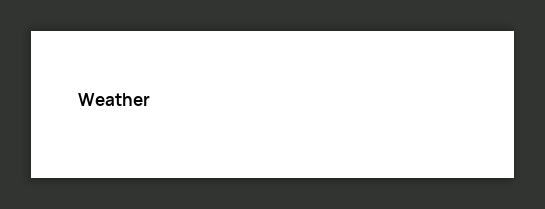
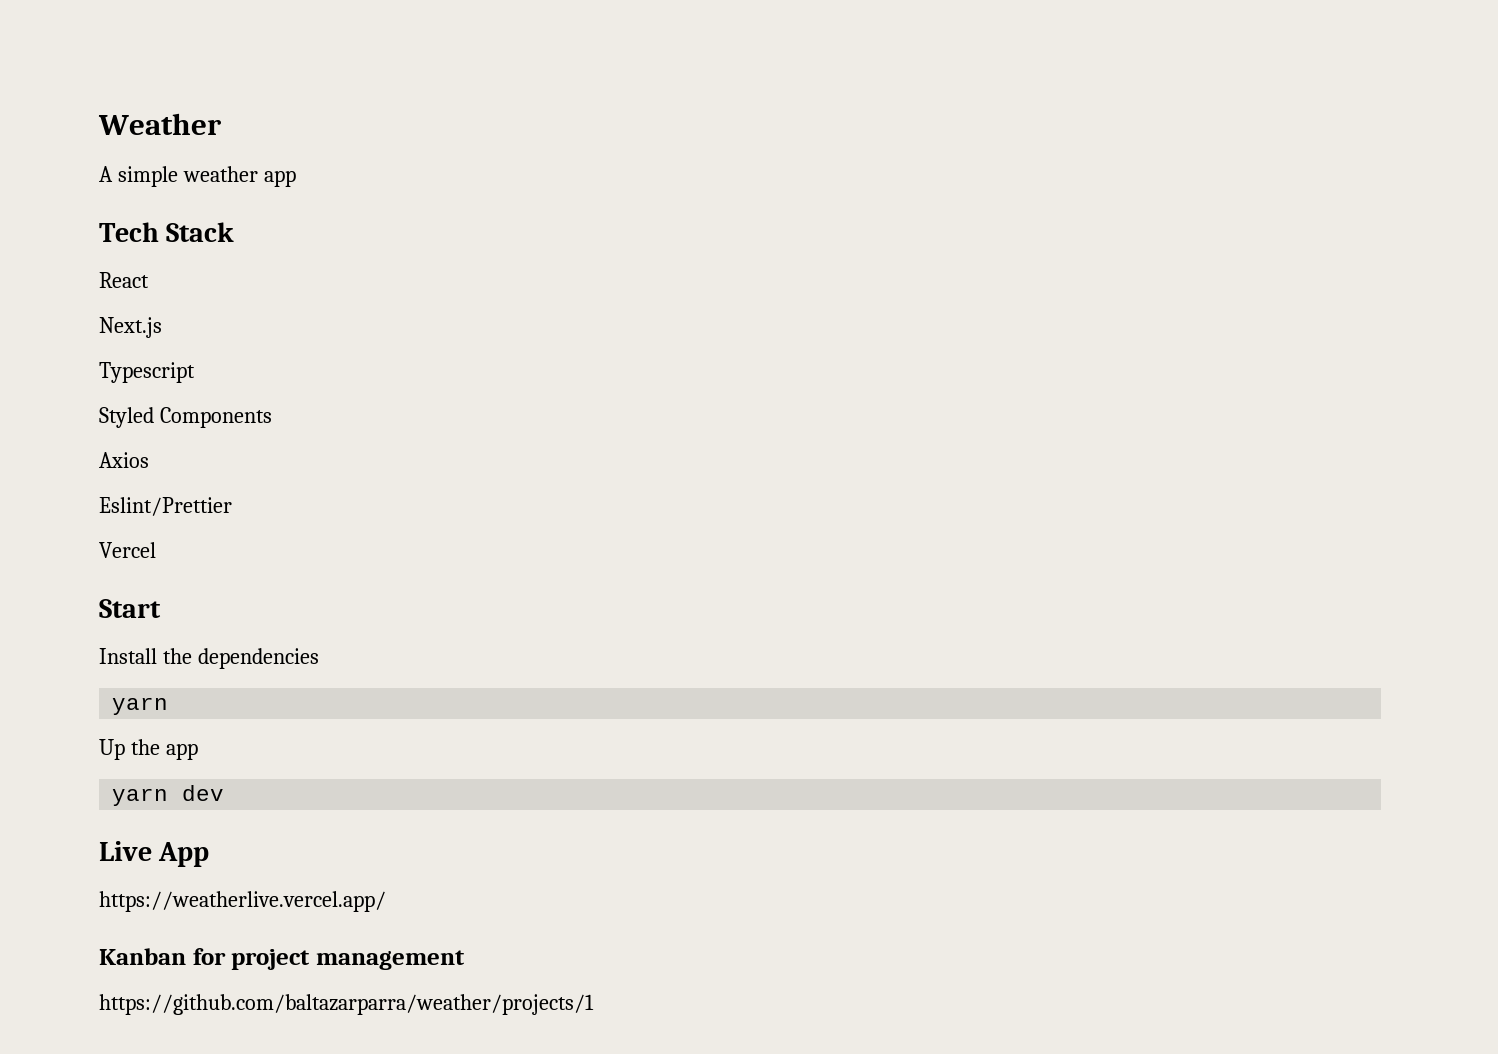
+ A simple weather app
+ Tech Stack
+ React
+ Next.js
+ Typescript
+ Styled Components
+ Axios
+ Eslint/Prettier
+ Vercel
+ Start
+ Install the dependencies
+ yarn
+ Up the app
+ yarn dev
+ Live App
+ https://weatherlive.vercel.app/
+ Kanban for project management
+ https://github.com/baltazarparra/weather/projects/1

